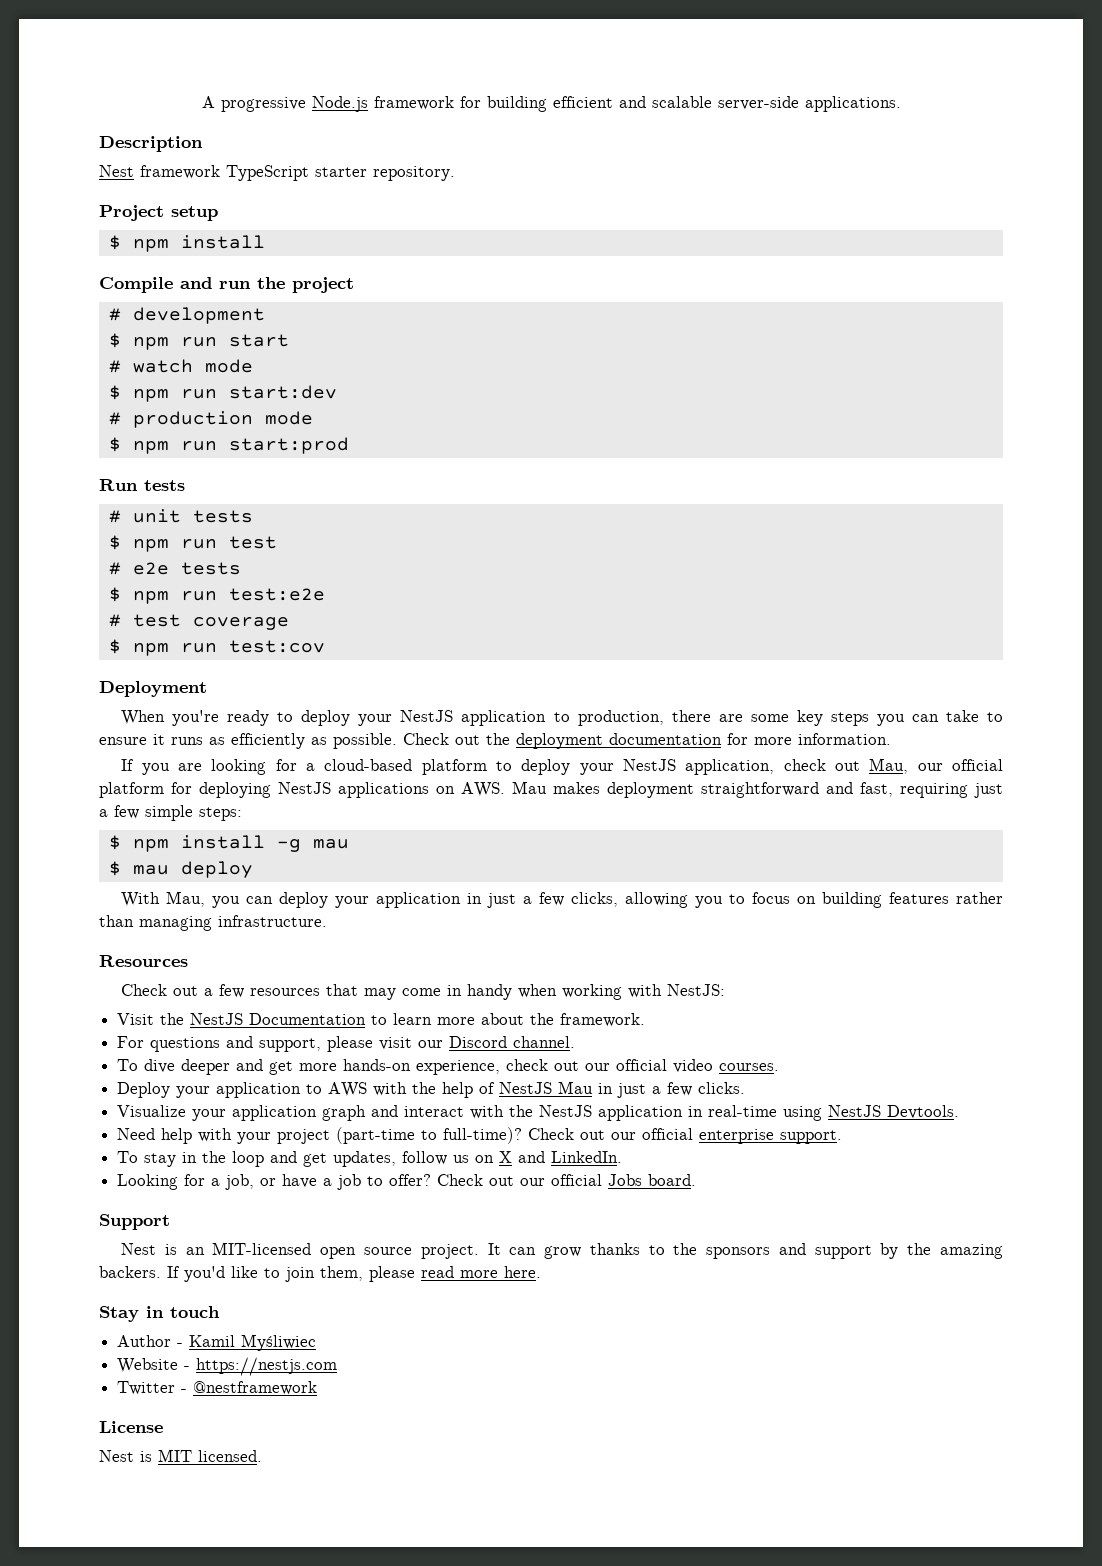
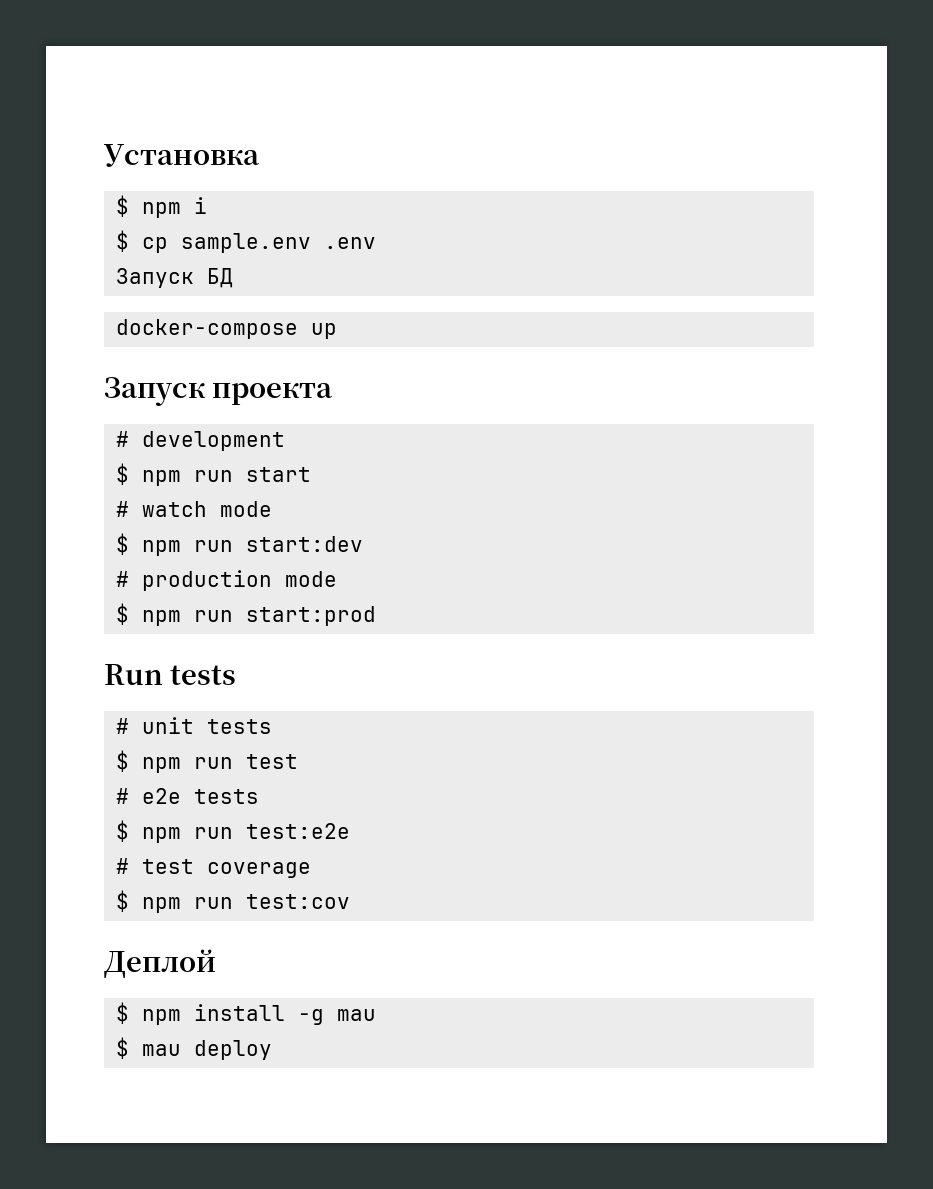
- A progressive Node.js framework for building efficient and scalable server-side applications.
- Description
- Nest framework TypeScript starter repository.
- Project setup
- $ npm install
- Compile and run the project
+ Установка
+ $ npm i
+ $ cp sample.env .env
+ Запуск БД
+ docker-compose up
+ Запуск проекта
- Deployment
- When you're ready to deploy your NestJS application to production, there are some key steps you can take to ensure it runs as efficiently as possible. Check out the deployment documentation for more information.
- If you are looking for a cloud-based platform to deploy your NestJS application, check out Mau, our official platform for deploying NestJS applications on AWS. Mau makes deployment straightforward and fast, requiring just a few simple steps:
+ Деплой
- With Mau, you can deploy your application in just a few clicks, allowing you to focus on building features rather than managing infrastructure.
- Resources
- Check out a few resources that may come in handy when working with NestJS:
- Visit the NestJS Documentation to learn more about the framework.
- For questions and support, please visit our Discord channel.
- To dive deeper and get more hands-on experience, check out our official video courses.
- Deploy your application to AWS with the help of NestJS Mau in just a few clicks.
- Visualize your application graph and interact with the NestJS application in real-time using NestJS Devtools.
- Need help with your project (part-time to full-time)? Check out our official enterprise support.
- To stay in the loop and get updates, follow us on X and LinkedIn.
- Looking for a job, or have a job to offer? Check out our official Jobs board.
- Support
- Nest is an MIT-licensed open source project. It can grow thanks to the sponsors and support by the amazing backers. If you'd like to join them, please read more here.
- Stay in touch
- Author - Kamil Myśliwiec
- Website - https://nestjs.com
- Twitter - @nestframework
- License
- Nest is MIT licensed.

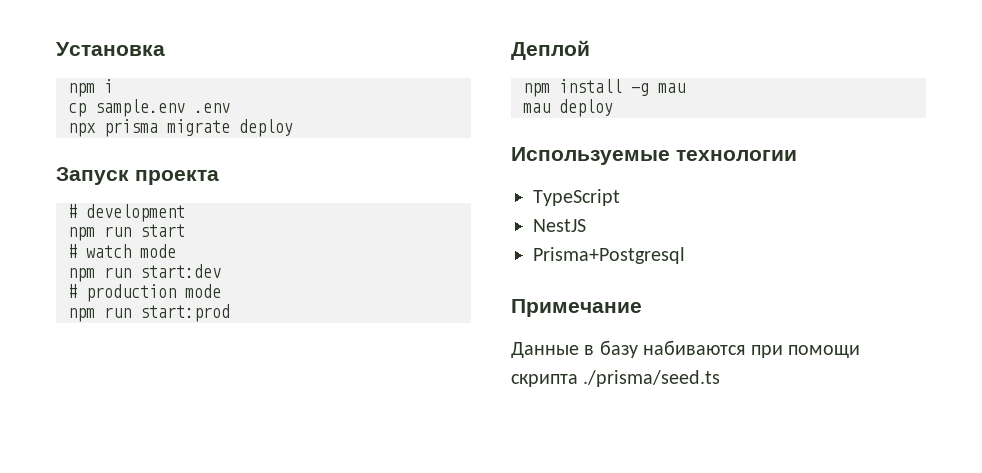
- $ npm i
+ npm i
- $ cp sample.env .env
+ cp sample.env .env
- Запуск БД
- docker-compose up
+ npx prisma migrate deploy
- $ npm run start
+ npm run start
- $ npm run start:dev
+ npm run start:dev
- $ npm run start:prod
+ npm run start:prod
- Run tests
- # unit tests
- $ npm run test
- # e2e tests
- $ npm run test:e2e
- # test coverage
- $ npm run test:cov
- $ npm install -g mau
+ npm install -g mau
- $ mau deploy
+ mau deploy
+ Используемые технологии
+ TypeScript
+ NestJS
+ Prisma+Postgresql
+ Примечание
+ Данные в базу набиваются при помощи скрипта ./prisma/seed.ts

